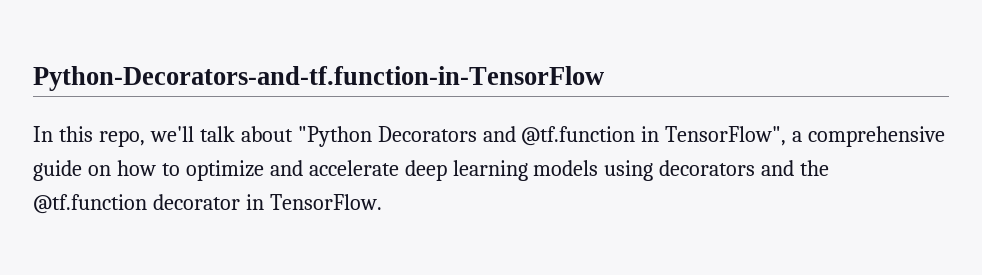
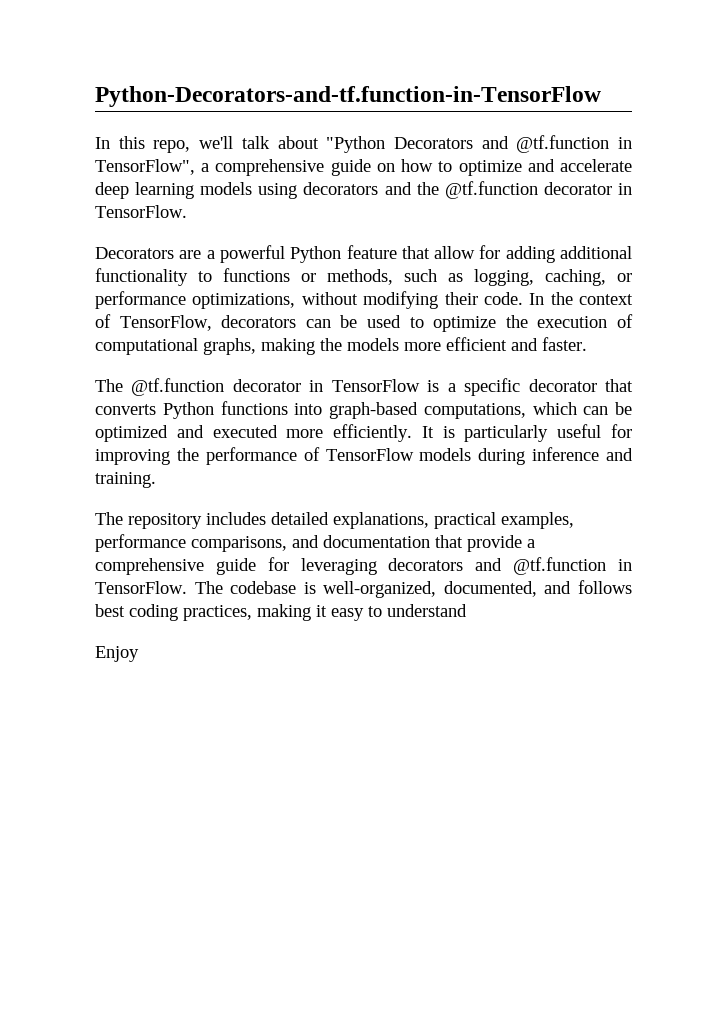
+ Decorators are a powerful Python feature that allow for adding additional functionality to functions or methods, such as logging, caching, or performance optimizations, without modifying their code. In the context of TensorFlow, decorators can be used to optimize the execution of computational graphs, making the models more efficient and faster.
+ The @tf.function decorator in TensorFlow is a specific decorator that converts Python functions into graph-based computations, which can be optimized and executed more efficiently. It is particularly useful for improving the performance of TensorFlow models during inference and training.
+ The repository includes detailed explanations, practical examples, performance comparisons, and documentation that provide a comprehensive guide for leveraging decorators and @tf.function in TensorFlow. The codebase is well-organized, documented, and follows best coding practices, making it easy to understand
+ Enjoy

